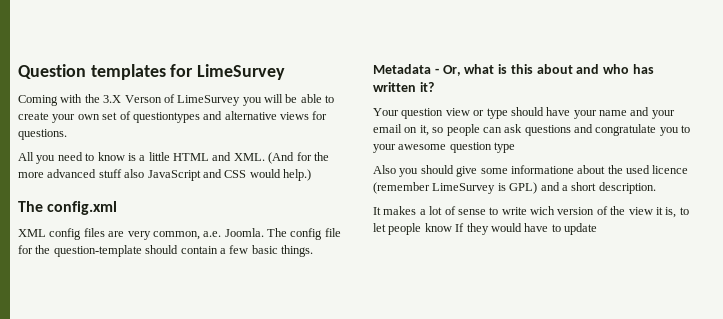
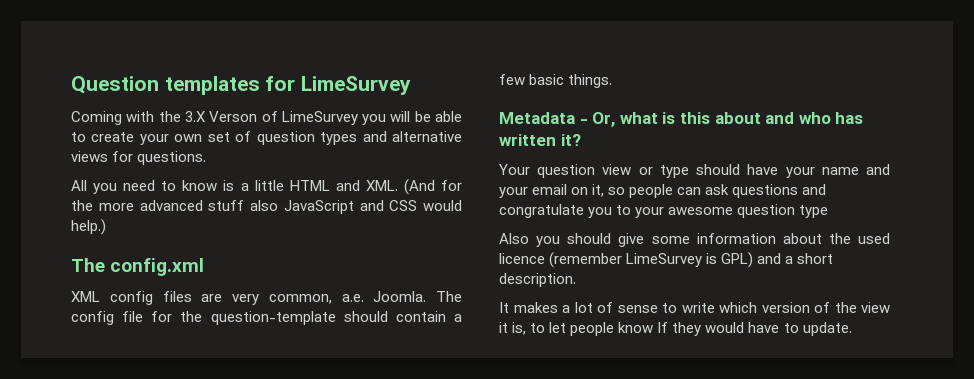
- Coming with the 3.X Verson of LimeSurvey you will be able to create your own set of questiontypes and alternative views for questions.
+ Coming with the 3.X Verson of LimeSurvey you will be able to create your own set of question types and alternative views for questions.
- Also you should give some informatione about the used licence (remember LimeSurvey is GPL) and a short description.
+ Also you should give some information about the used licence (remember LimeSurvey is GPL) and a short description.
- It makes a lot of sense to write wich version of the view it is, to let people know If they would have to update
+ It makes a lot of sense to write which version of the view it is, to let people know If they would have to update.

